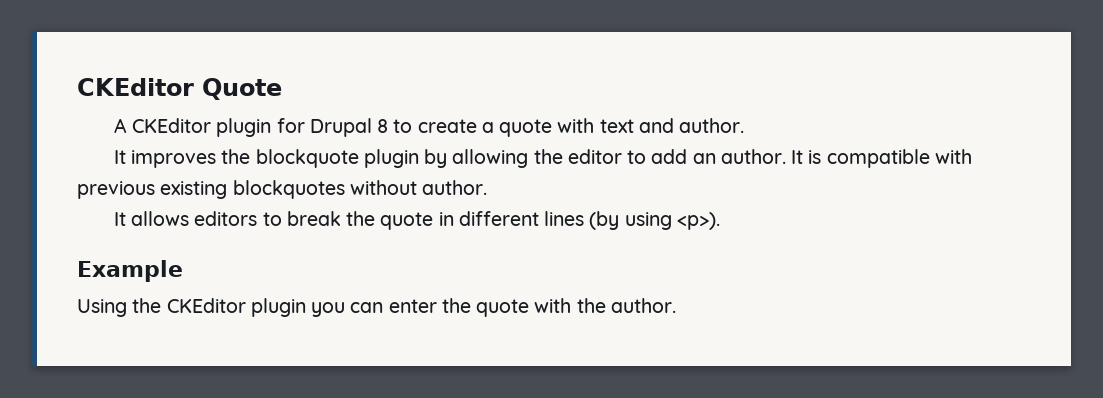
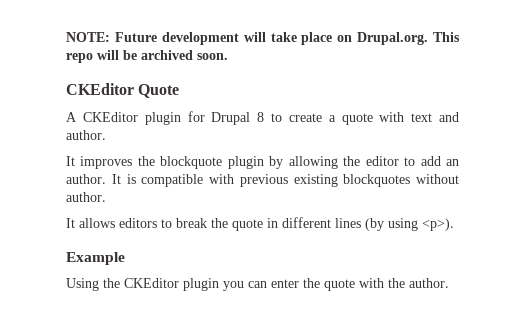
+ NOTE: Future development will take place on Drupal.org. This repo will be archived soon.

